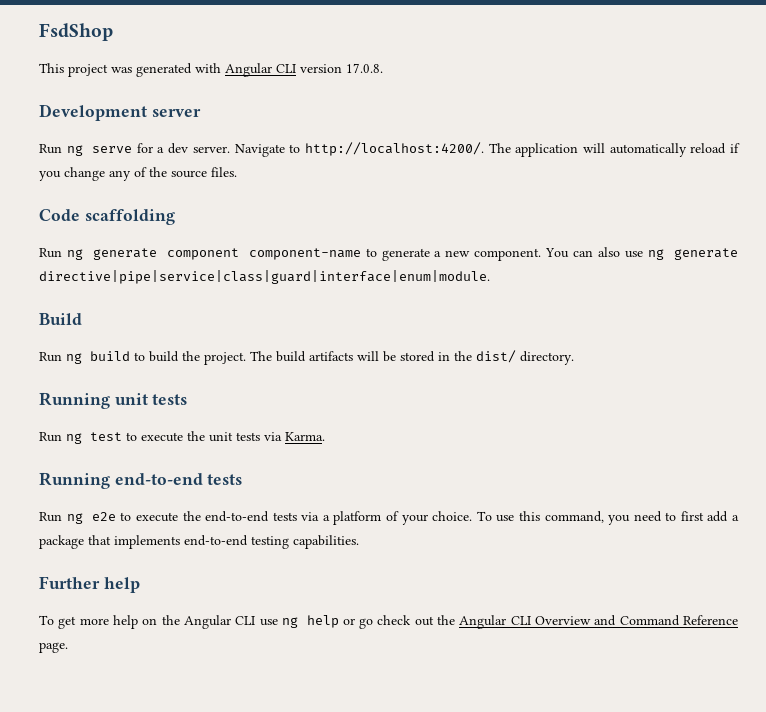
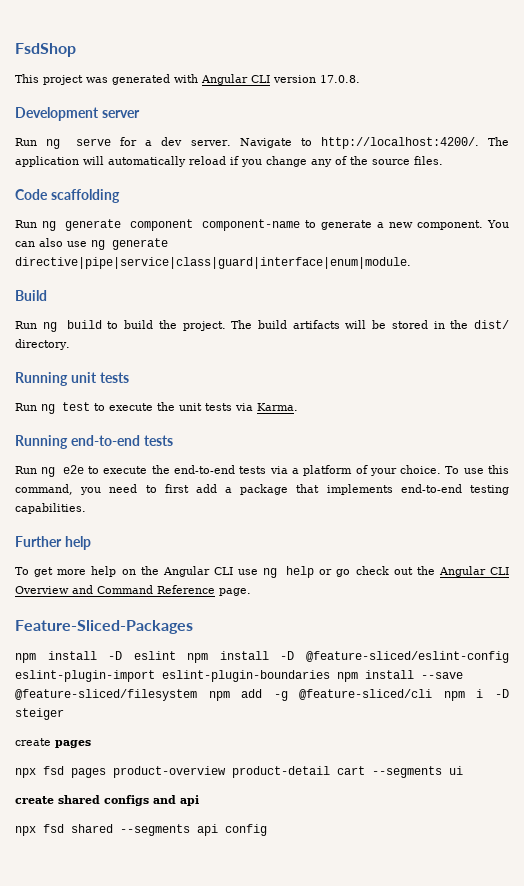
+ Feature-Sliced-Packages
+ npm install -D eslint npm install -D @feature-sliced/eslint-config eslint-plugin-import eslint-plugin-boundaries npm install --save @feature-sliced/filesystem npm add -g @feature-sliced/cli npm i -D steiger
+ create pages
+ npx fsd pages product-overview product-detail cart --segments ui
+ create shared configs and api
+ npx fsd shared --segments api config

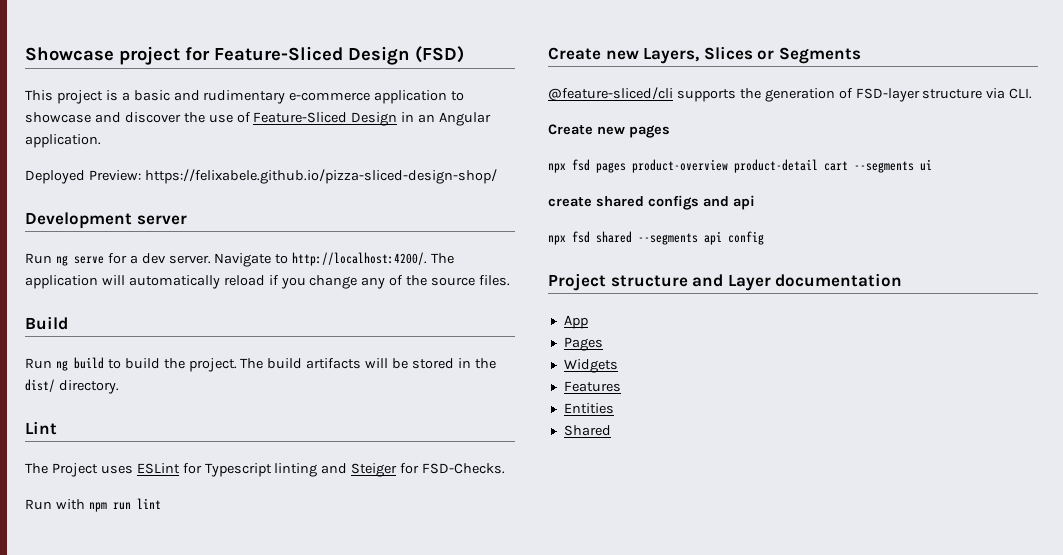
- FsdShop
- This project was generated with Angular CLI version 17.0.8.
+ Showcase project for Feature-Sliced Design (FSD)
+ This project is a basic and rudimentary e-commerce application to showcase and discover the use of Feature-Sliced Design in an Angular application.
+ Deployed Preview: https://felixabele.github.io/pizza-sliced-design-shop/
- Code scaffolding
- Run ng generate component component-name to generate a new component. You can also use ng generate directive|pipe|service|class|guard|interface|enum|module.
- Running unit tests
- Run ng test to execute the unit tests via Karma.
- Running end-to-end tests
- Run ng e2e to execute the end-to-end tests via a platform of your choice. To use this command, you need to first add a package that implements end-to-end testing capabilities.
- Further help
- To get more help on the Angular CLI use ng help or go check out the Angular CLI Overview and Command Reference page.
- Feature-Sliced-Packages
- npm install -D eslint npm install -D @feature-sliced/eslint-config eslint-plugin-import eslint-plugin-boundaries npm install --save @feature-sliced/filesystem npm add -g @feature-sliced/cli npm i -D steiger
- create pages
+ Lint
+ The Project uses ESLint for Typescript linting and Steiger for FSD-Checks.
+ Run with npm run lint
+ Create new Layers, Slices or Segments
+ @feature-sliced/cli supports the generation of FSD-layer structure via CLI.
+ Create new pages
+ Project structure and Layer documentation
+ App
+ Pages
+ Widgets
+ Features
+ Entities
+ Shared

